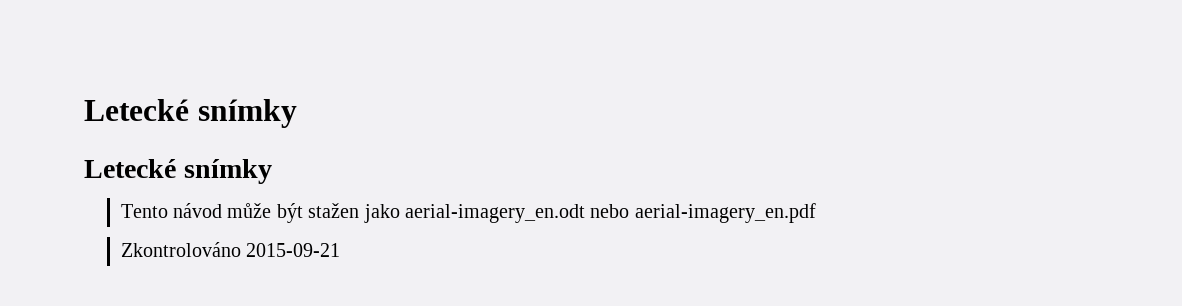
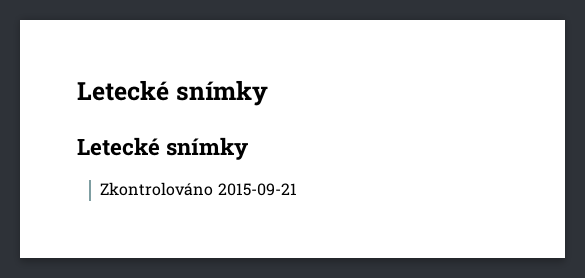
- Tento návod může být stažen jako aerial-imagery_en.odt nebo aerial-imagery_en.pdf

